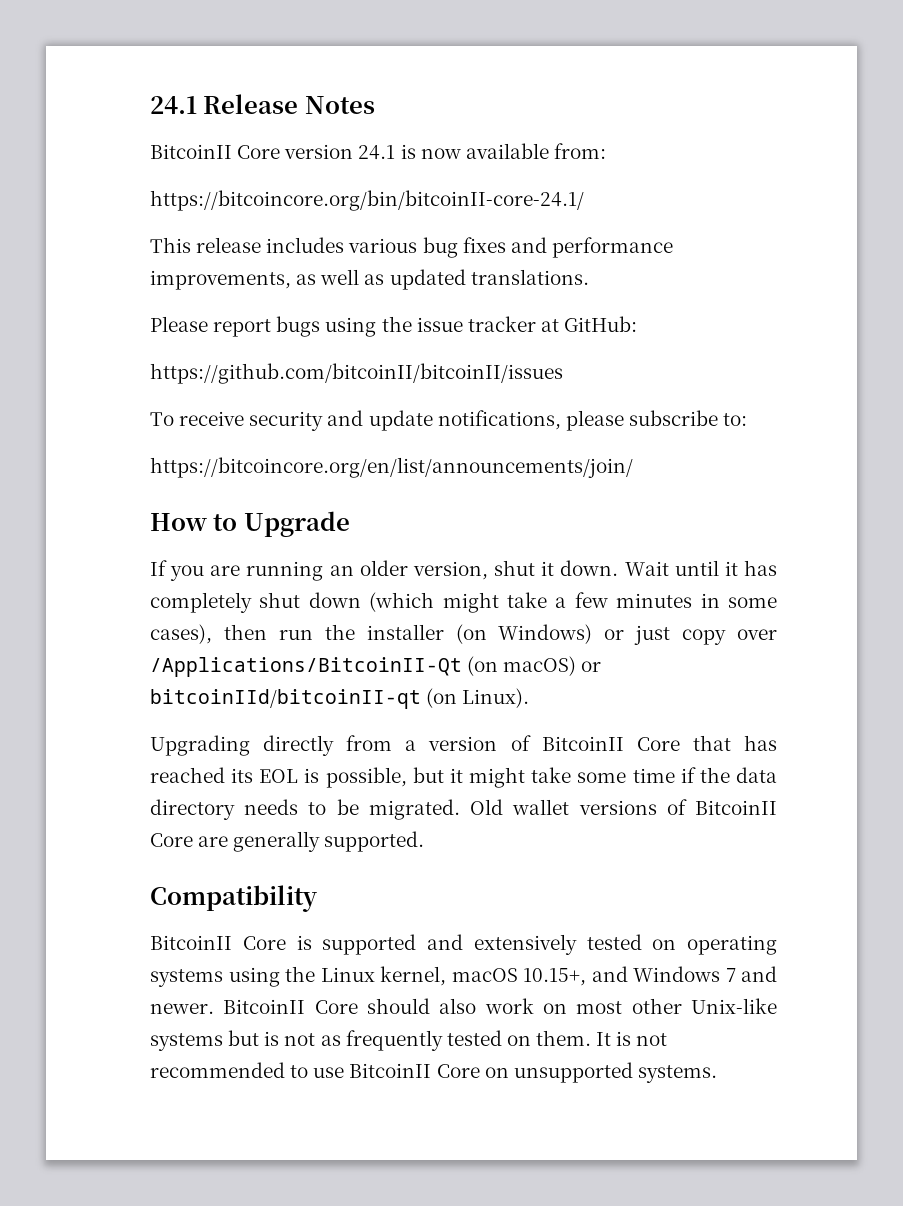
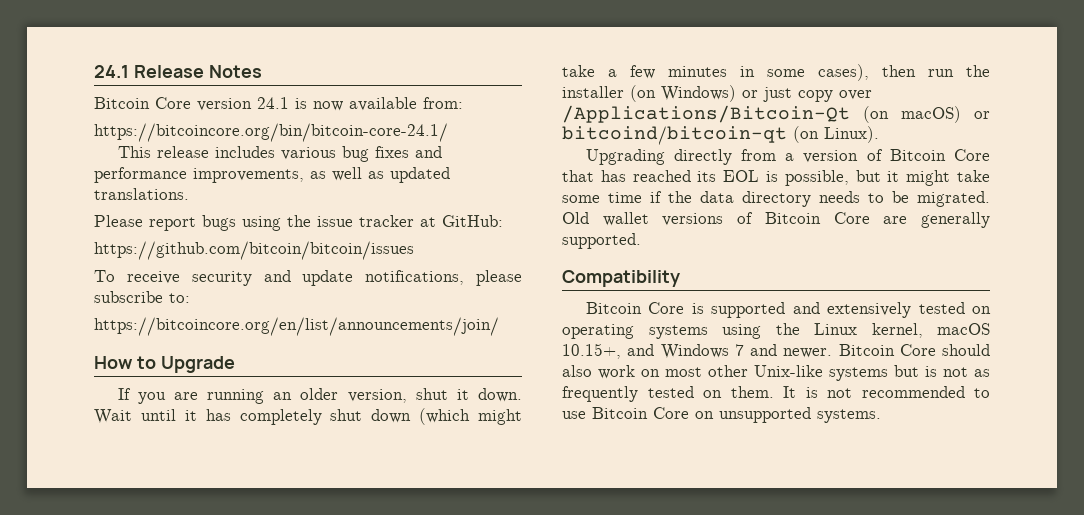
- BitcoinII Core version 24.1 is now available from:
+ Bitcoin Core version 24.1 is now available from:
- https://bitcoincore.org/bin/bitcoinII-core-24.1/
+ https://bitcoincore.org/bin/bitcoin-core-24.1/
- https://github.com/bitcoinII/bitcoinII/issues
+ https://github.com/bitcoin/bitcoin/issues
- Wait until it has completely shut down (which might take a few minutes in some cases), then run the installer (on Windows) or just copy over /Applications/BitcoinII-Qt (on macOS) or bitcoinIId/bitcoinII-qt (on Linux).
+ Wait until it has completely shut down (which might take a few minutes in some cases), then run the installer (on Windows) or just copy over /Applications/Bitcoin-Qt (on macOS) or bitcoind/bitcoin-qt (on Linux).
- Upgrading directly from a version of BitcoinII Core that has reached its EOL is possible, but it might take some time if the data directory needs to be migrated.
+ Upgrading directly from a version of Bitcoin Core that has reached its EOL is possible, but it might take some time if the data directory needs to be migrated.
- Old wallet versions of BitcoinII Core are generally supported.
+ Old wallet versions of Bitcoin Core are generally supported.
- BitcoinII Core is supported and extensively tested on operating systems using the Linux kernel, macOS 10.15+, and Windows 7 and newer.
+ Bitcoin Core is supported and extensively tested on operating systems using the Linux kernel, macOS 10.15+, and Windows 7 and newer.
- BitcoinII Core should also work on most other Unix-like systems but is not as frequently tested on them.
+ Bitcoin Core should also work on most other Unix-like systems but is not as frequently tested on them.
- It is not recommended to use BitcoinII Core on unsupported systems.
+ It is not recommended to use Bitcoin Core on unsupported systems.

